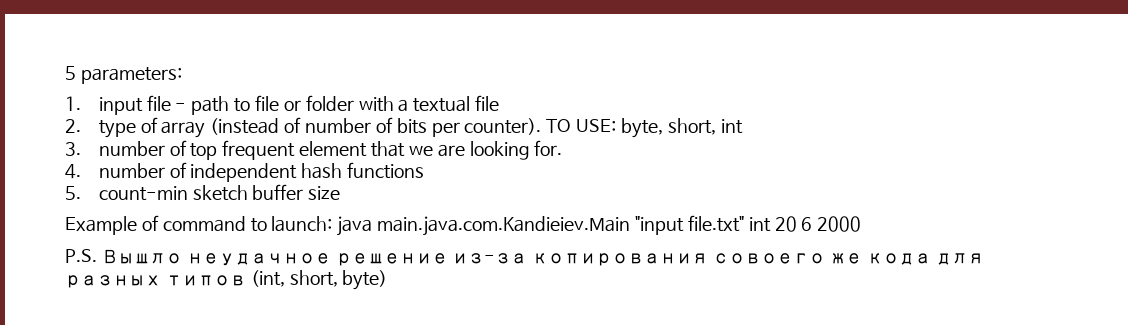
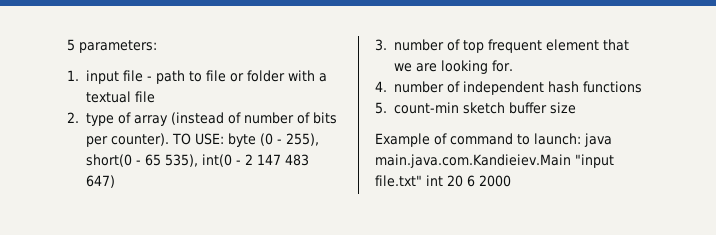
- TO USE: byte, short, int
+ TO USE: byte (0 - 255), short(0 - 65 535), int(0 - 2 147 483 647)
- P.S. Вышло неудачное решение из-за копирования совоего же кода для разных типов (int, short, byte)

